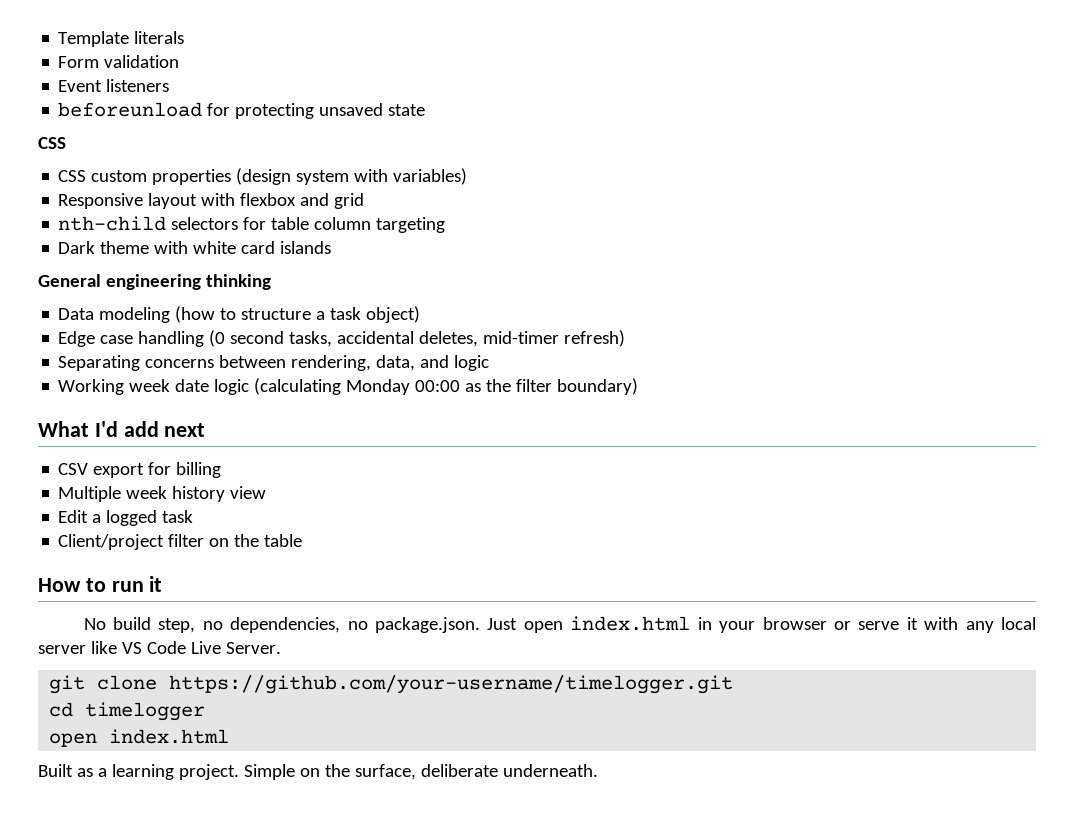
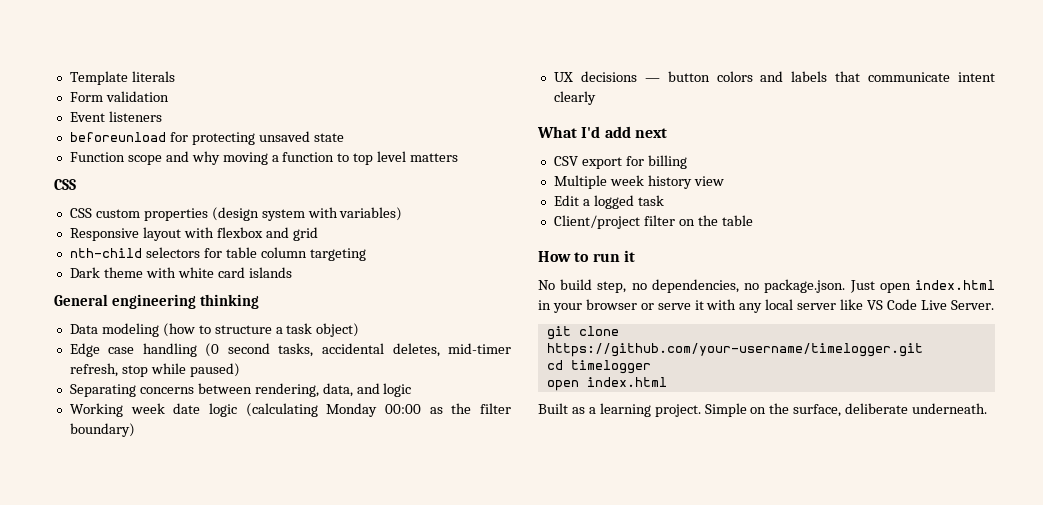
+ Function scope and why moving a function to top level matters
- Edge case handling (0 second tasks, accidental deletes, mid-timer refresh)
+ Edge case handling (0 second tasks, accidental deletes, mid-timer refresh, stop while paused)
+ UX decisions — button colors and labels that communicate intent clearly

